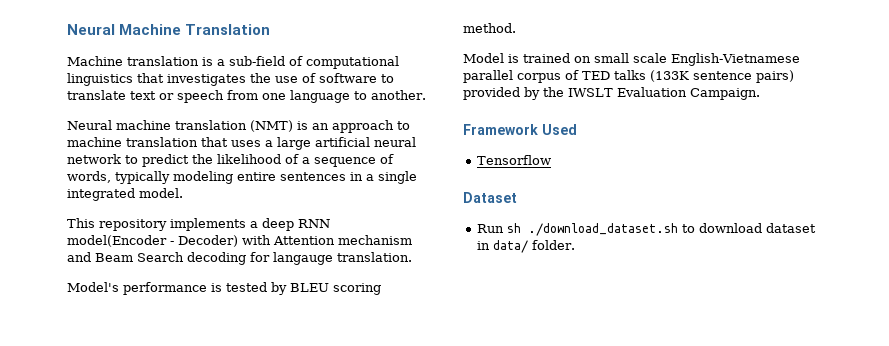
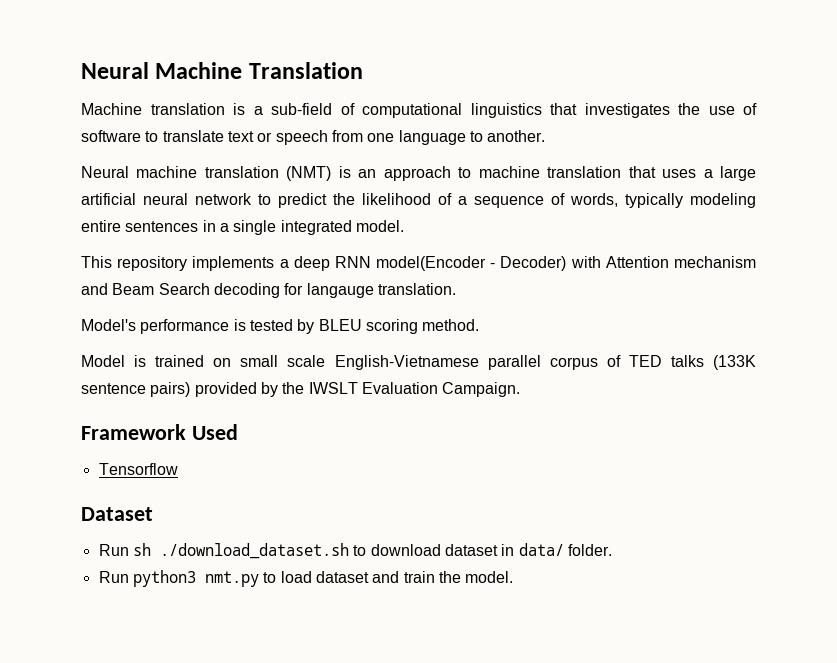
+ Run python3 nmt.py to load dataset and train the model.

